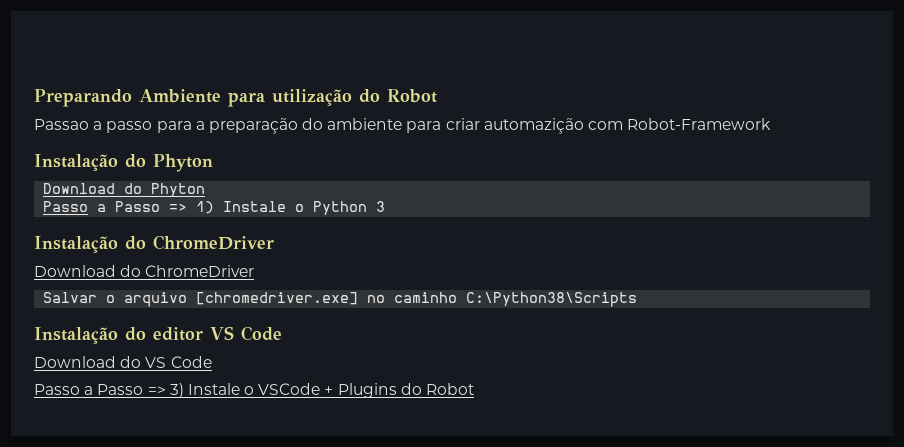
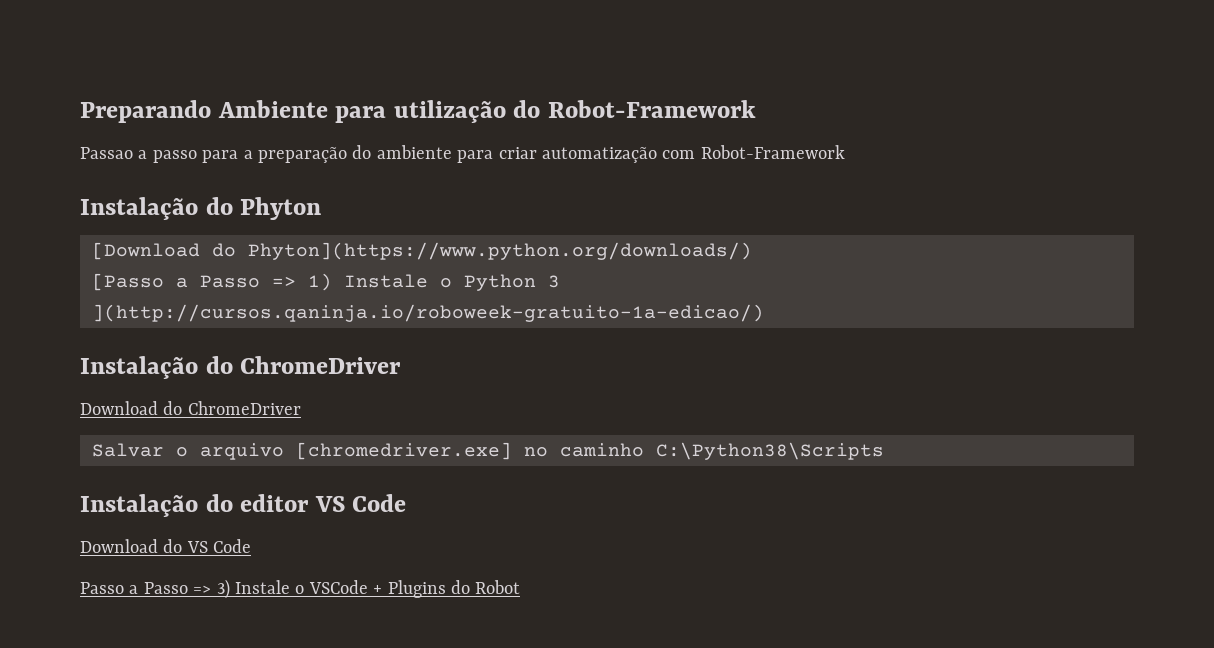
- Preparando Ambiente para utilização do Robot
+ Preparando Ambiente para utilização do Robot-Framework
- Passao a passo para a preparação do ambiente para criar automazição com Robot-Framework
+ Passao a passo para a preparação do ambiente para criar automatização com Robot-Framework
- Download do Phyton
- Passo a Passo => 1) Instale o Python 3
+ [Download do Phyton](https://www.python.org/downloads/)
+ [Passo a Passo => 1) Instale o Python 3 ](http://cursos.qaninja.io/roboweek-gratuito-1a-edicao/)

